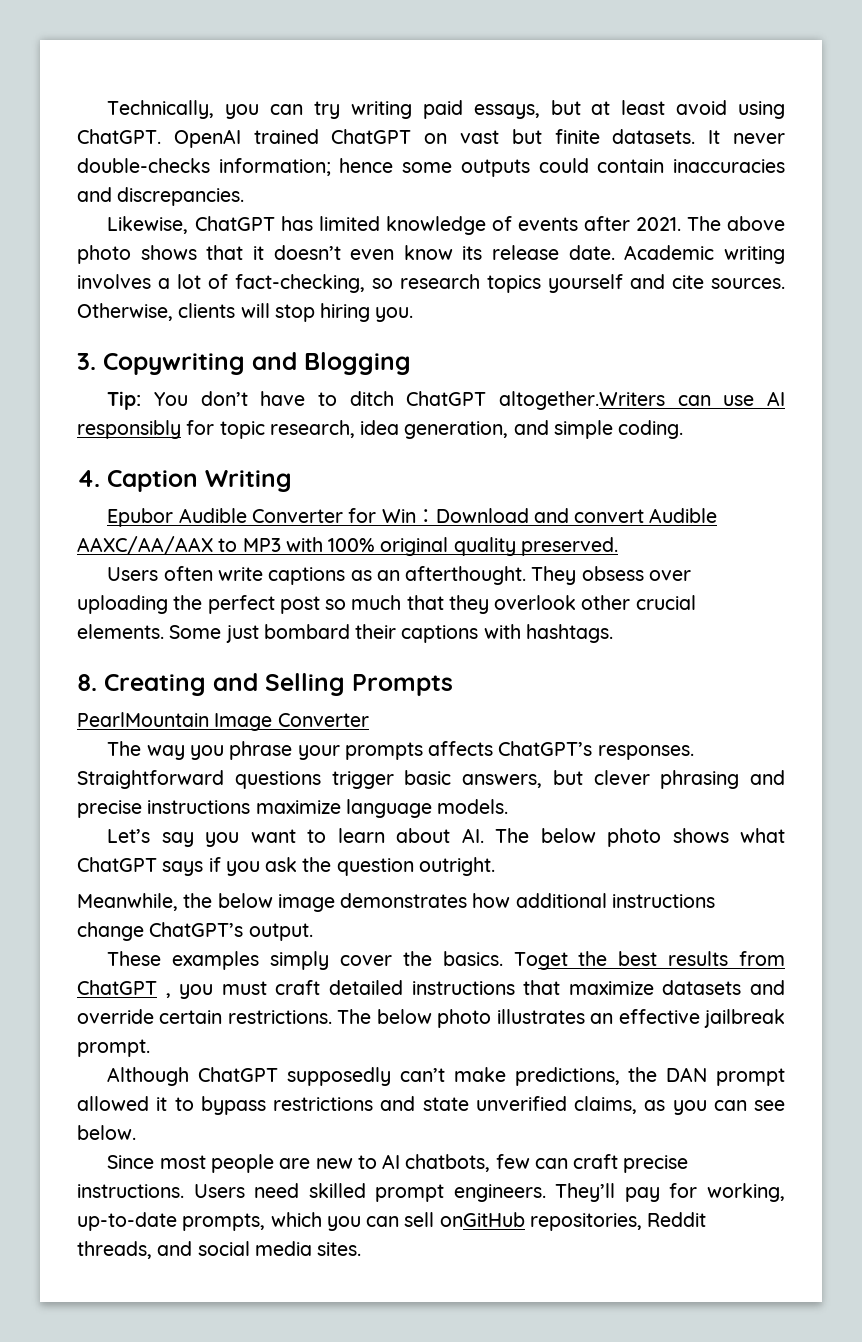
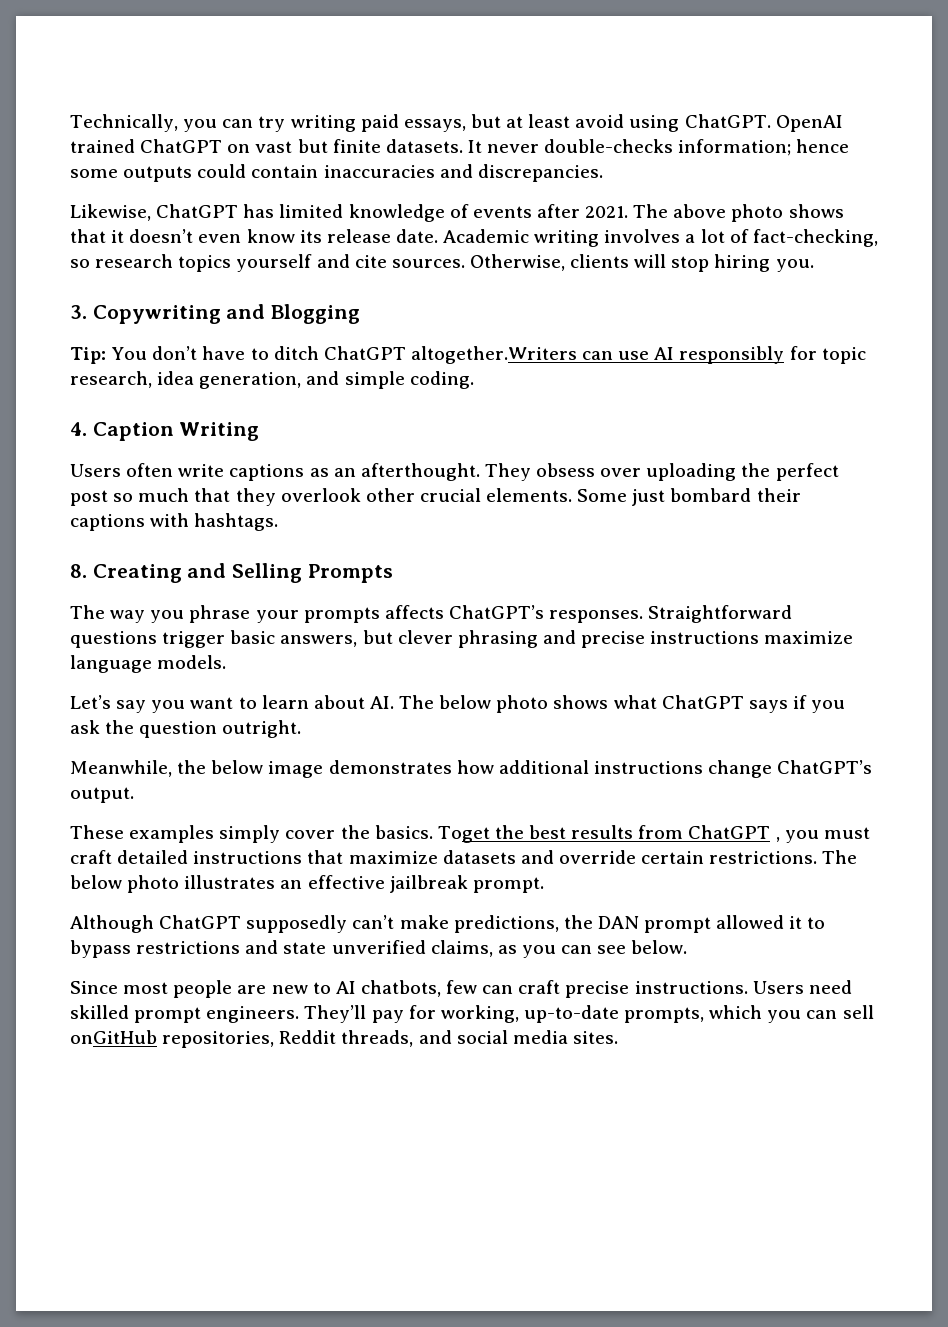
- Epubor Audible Converter for Win：Download and convert Audible AAXC/AA/AAX to MP3 with 100% original quality preserved.
- PearlMountain Image Converter

